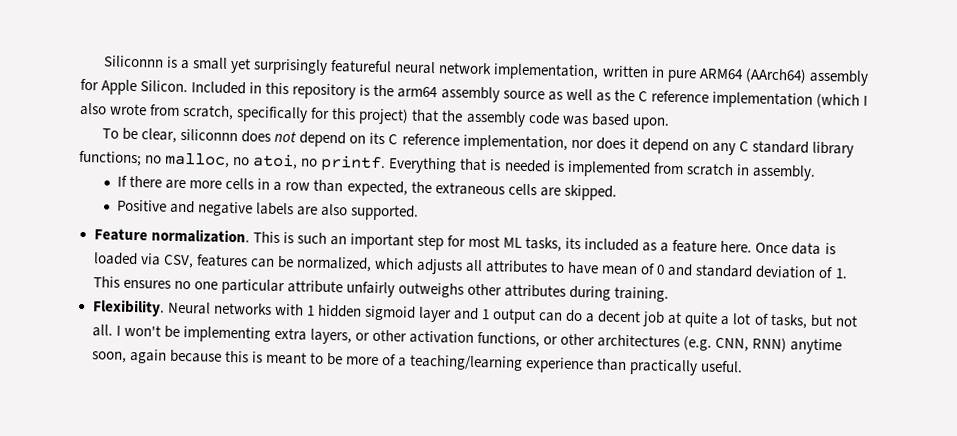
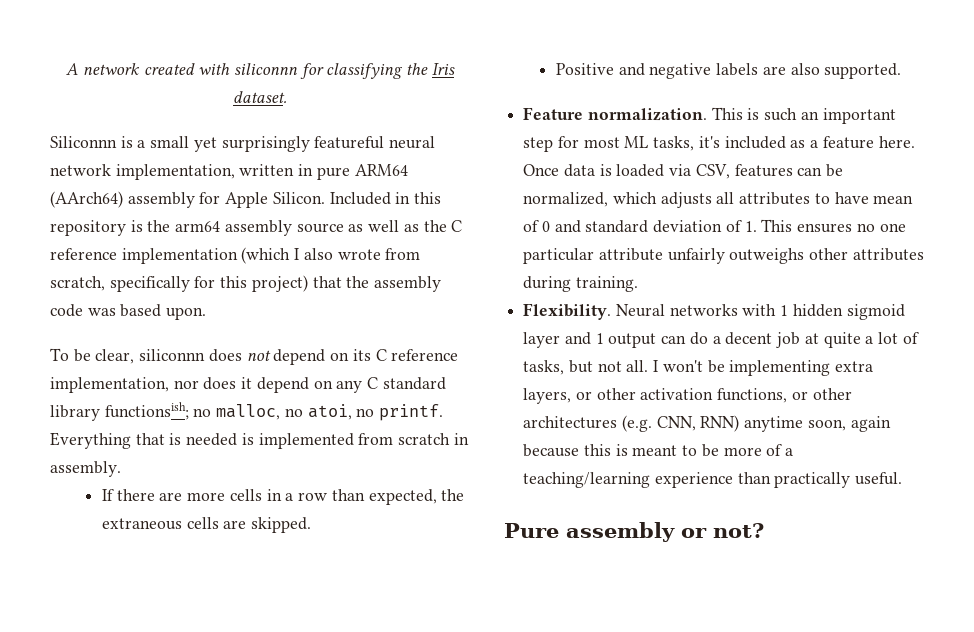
+ A network created with siliconnn for classifying the Iris dataset.
- To be clear, siliconnn does not depend on its C reference implementation, nor does it depend on any C standard library functions; no malloc, no atoi, no printf.
+ To be clear, siliconnn does not depend on its C reference implementation, nor does it depend on any C standard library functionsish; no malloc, no atoi, no printf.
- This is such an important step for most ML tasks, its included as a feature here.
+ This is such an important step for most ML tasks, it's included as a feature here.
+ Pure assembly or not?

